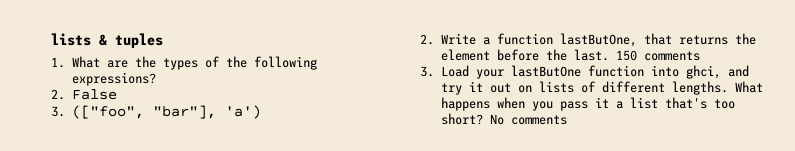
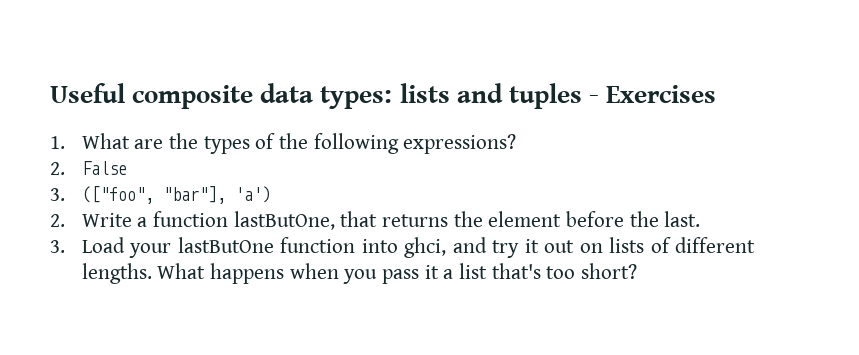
- lists & tuples
+ Useful composite data types: lists and tuples - Exercises
- 150 comments
- No comments

